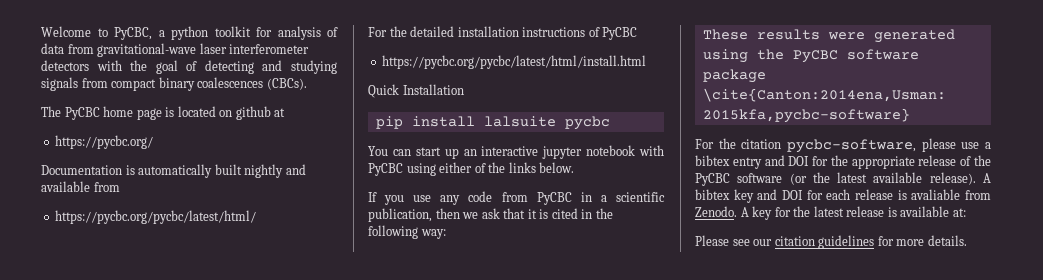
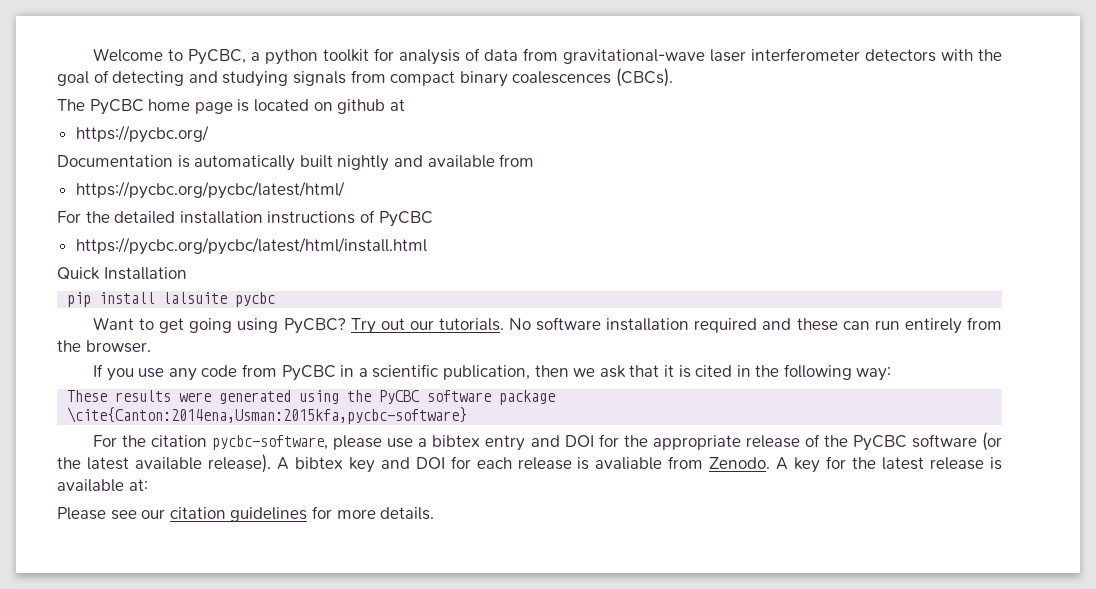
- You can start up an interactive jupyter notebook with PyCBC using either of the links below.
+ Want to get going using PyCBC? Try out our tutorials. No software installation required and these can run entirely from the browser.

